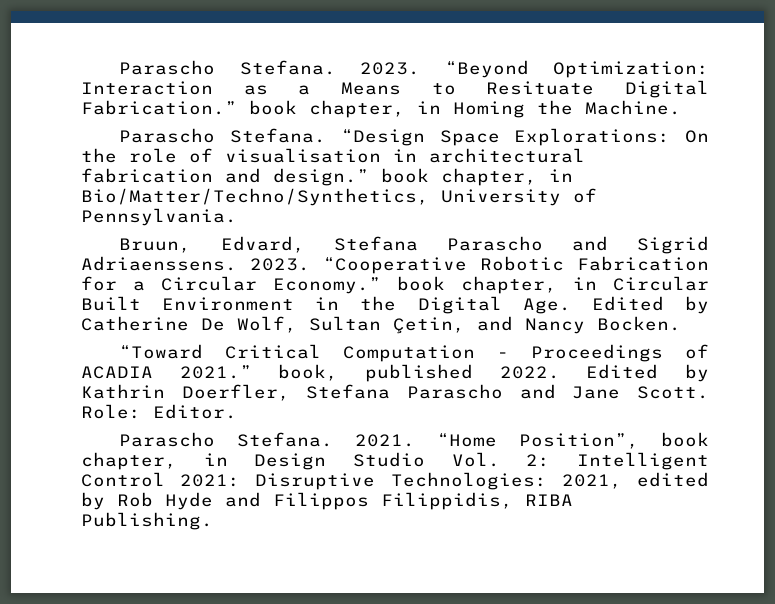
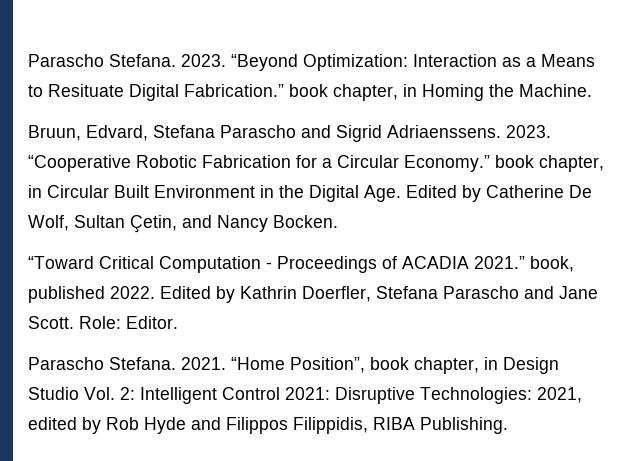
- Parascho Stefana. “Design Space Explorations: On the role of visualisation in architectural fabrication and design.” book chapter, in Bio/Matter/Techno/Synthetics, University of Pennsylvania.

